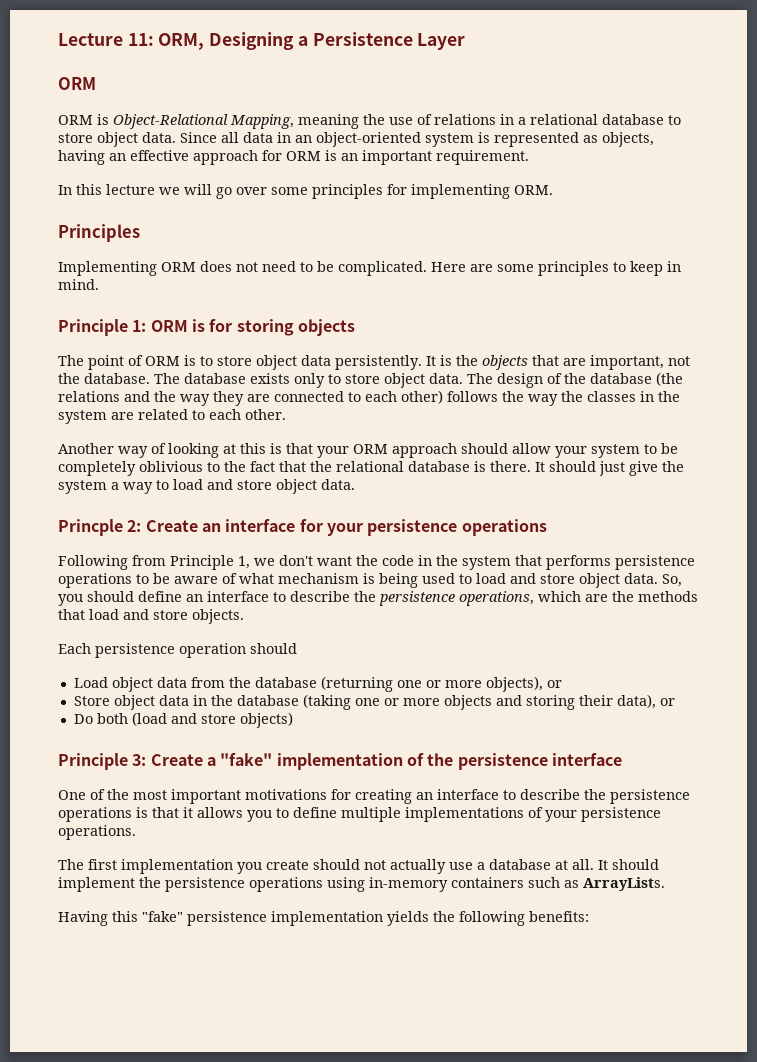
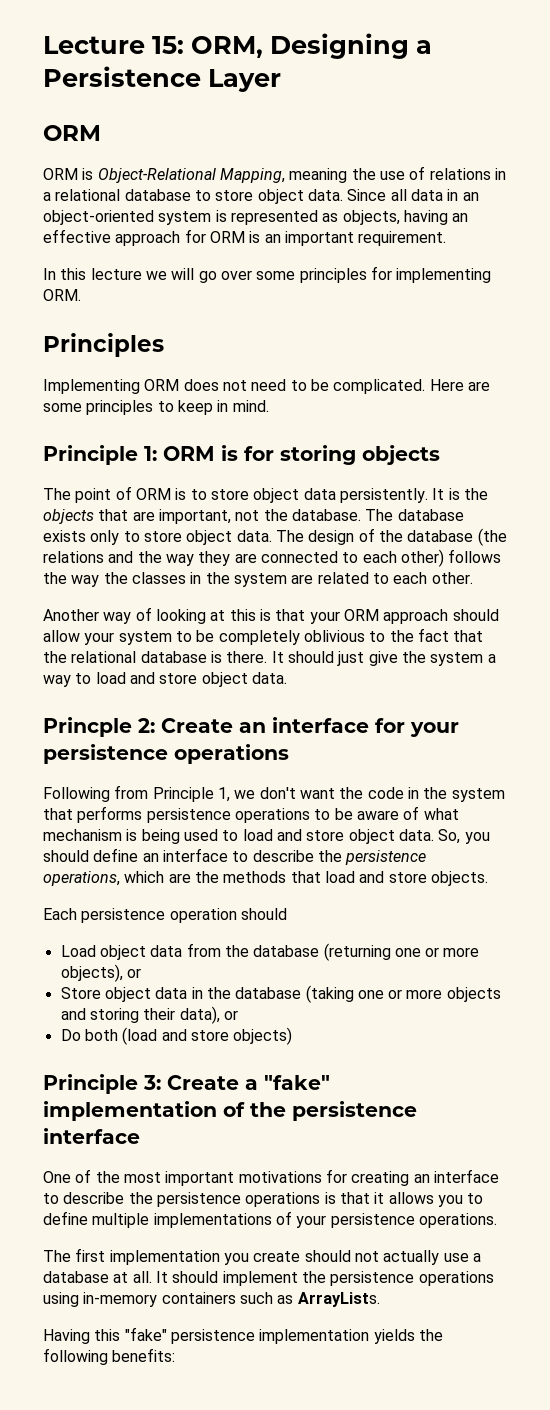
- Lecture 11: ORM, Designing a Persistence Layer
+ Lecture 15: ORM, Designing a Persistence Layer

